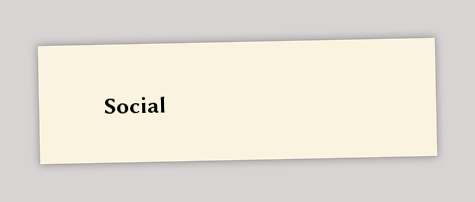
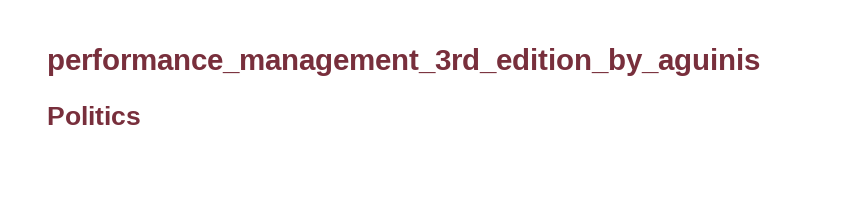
- Social
+ performance_management_3rd_edition_by_aguinis
+ Politics

